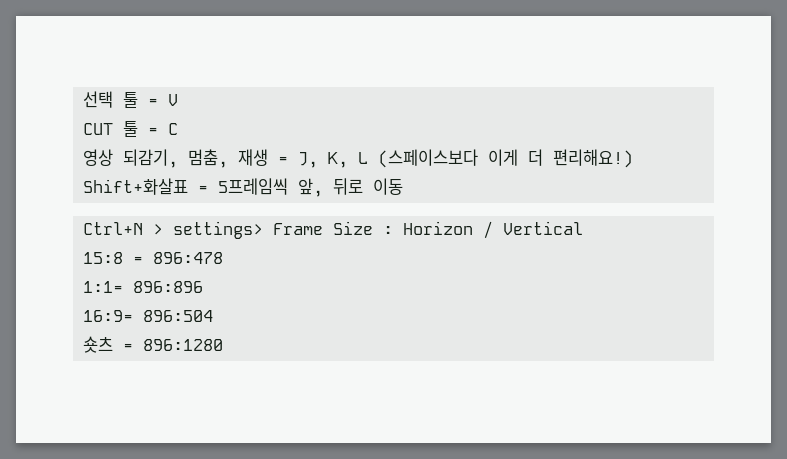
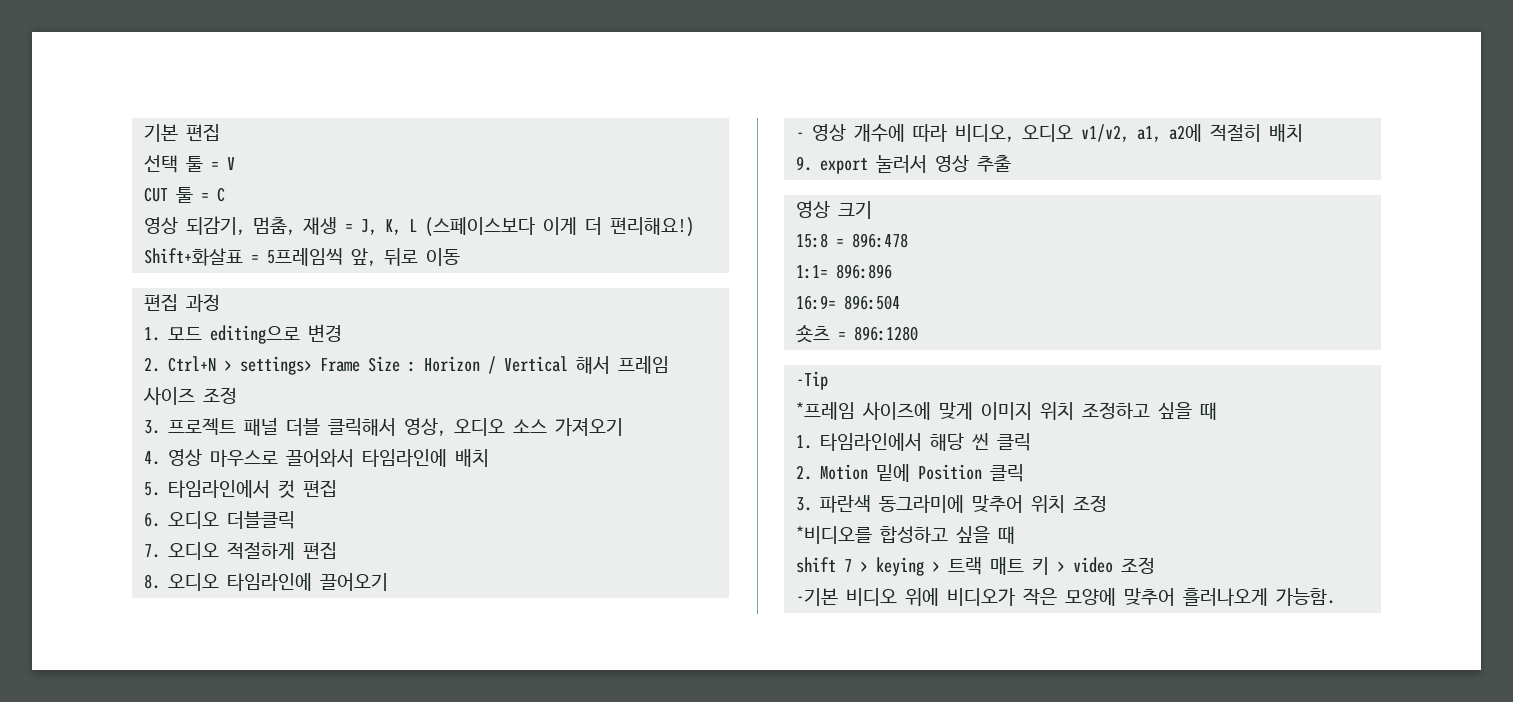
+ 기본 편집
- Ctrl+N > settings> Frame Size : Horizon / Vertical
+ 편집 과정
+ 1. 모드 editing으로 변경
+ 2. Ctrl+N > settings> Frame Size : Horizon / Vertical 해서 프레임 사이즈 조정
+ 3. 프로젝트 패널 더블 클릭해서 영상, 오디오 소스 가져오기
+ 4. 영상 마우스로 끌어와서 타임라인에 배치
+ 5. 타임라인에서 컷 편집
+ 6. 오디오 더블클릭
+ 7. 오디오 적절하게 편집
+ 8. 오디오 타임라인에 끌어오기
+ - 영상 개수에 따라 비디오, 오디오 v1/v2, a1, a2에 적절히 배치
+ 9. export 눌러서 영상 추출
+ 영상 크기
+ -Tip
+ *프레임 사이즈에 맞게 이미지 위치 조정하고 싶을 때
+ 1. 타임라인에서 해당 씬 클릭
+ 2. Motion 밑에 Position 클릭
+ 3. 파란색 동그라미에 맞추어 위치 조정
+ *비디오를 합성하고 싶을 때
+ shift 7 > keying > 트랙 매트 키 > video 조정
+ -기본 비디오 위에 비디오가 작은 모양에 맞추어 흘러나오게 가능함.

